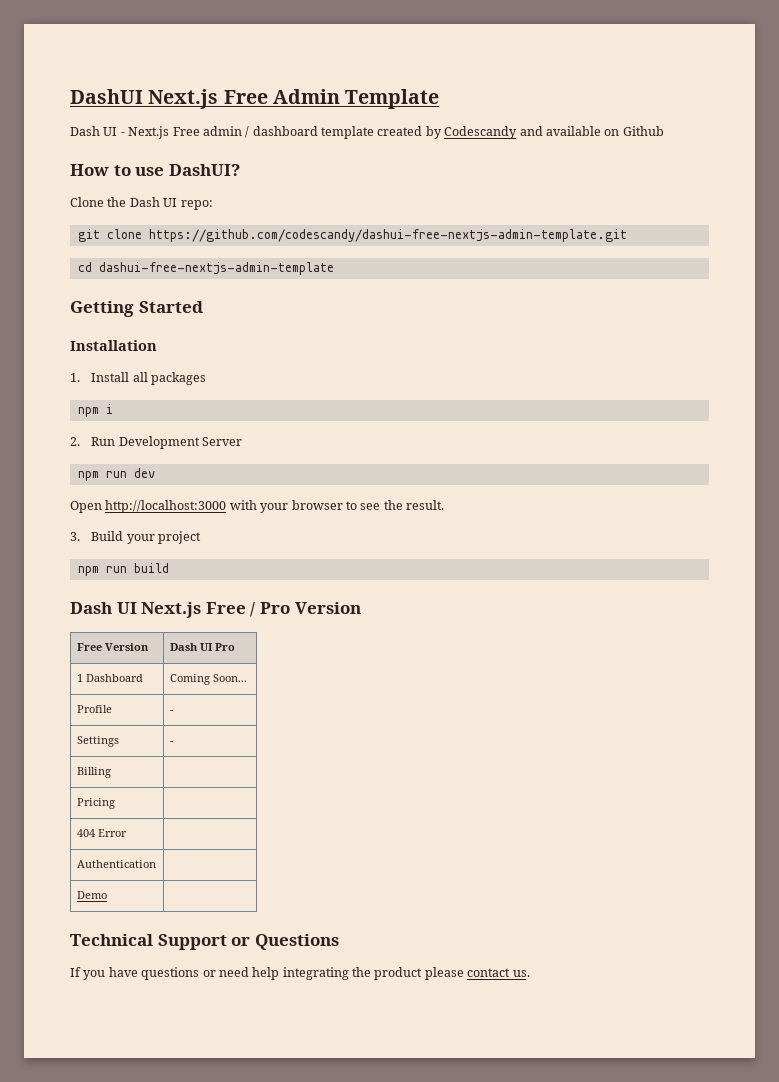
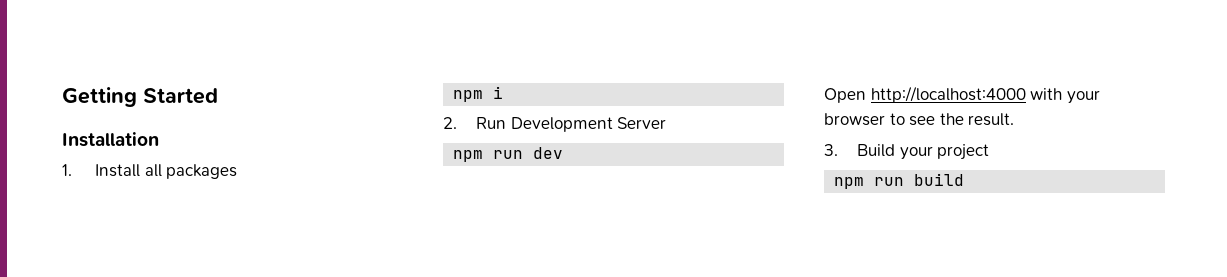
- DashUI Next.js Free Admin Template
- Dash UI - Next.js Free admin / dashboard template created by Codescandy and available on Github
- How to use DashUI?
- Clone the Dash UI repo:
- git clone https://github.com/codescandy/dashui-free-nextjs-admin-template.git
- cd dashui-free-nextjs-admin-template
- Open http://localhost:3000 with your browser to see the result.
+ Open http://localhost:4000 with your browser to see the result.
- Dash UI Next.js Free / Pro Version
- Free Version | Dash UI Pro
- 1 Dashboard | Coming Soon...
- Profile | -
- Settings | -
- Billing |
- Pricing |
- 404 Error |
- Authentication |
- Demo |
- Technical Support or Questions
- If you have questions or need help integrating the product please contact us.

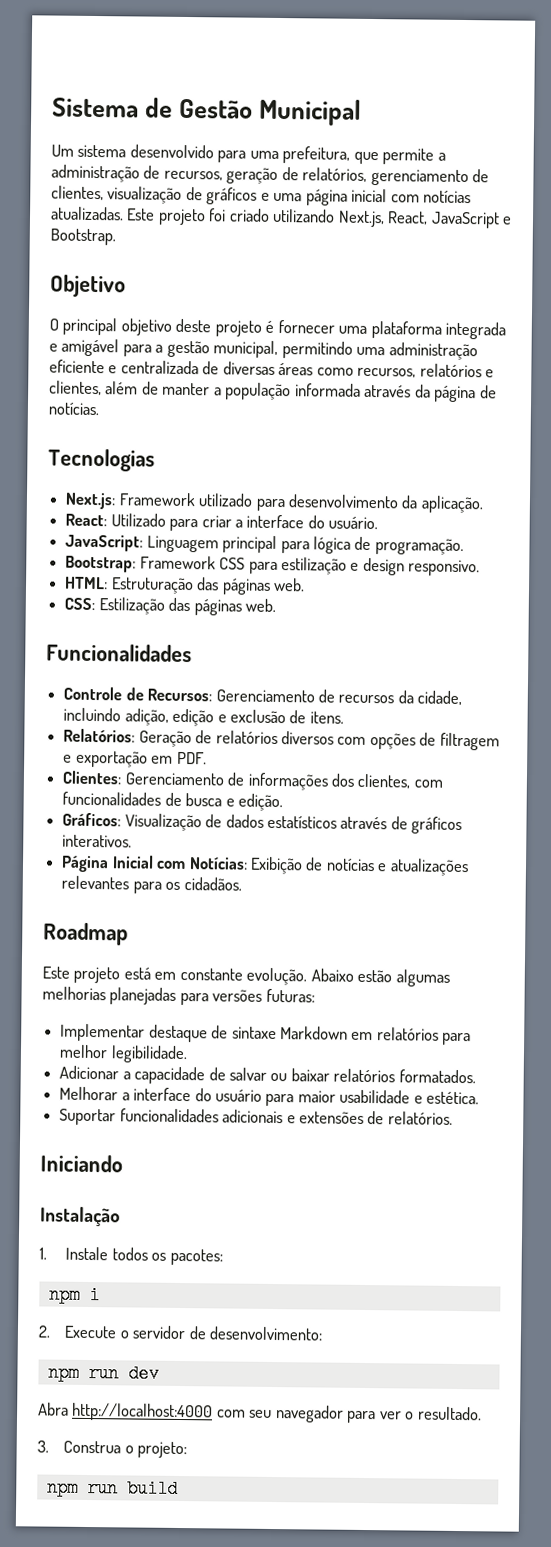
- Getting Started
- Installation
- 1. Install all packages
+ Sistema de Gestão Municipal
+ Um sistema desenvolvido para uma prefeitura, que permite a administração de recursos, geração de relatórios, gerenciamento de clientes, visualização de gráficos e uma página inicial com notícias atualizadas. Este projeto foi criado utilizando Next.js, React, JavaScript e Bootstrap.
+ Objetivo
+ O principal objetivo deste projeto é fornecer uma plataforma integrada e amigável para a gestão municipal, permitindo uma administração eficiente e centralizada de diversas áreas como recursos, relatórios e clientes, além de manter a população informada através da página de notícias.
+ Tecnologias
+ Next.js: Framework utilizado para desenvolvimento da aplicação.
+ React: Utilizado para criar a interface do usuário.
+ JavaScript: Linguagem principal para lógica de programação.
+ Bootstrap: Framework CSS para estilização e design responsivo.
+ HTML: Estruturação das páginas web.
+ CSS: Estilização das páginas web.
+ Funcionalidades
+ Controle de Recursos: Gerenciamento de recursos da cidade, incluindo adição, edição e exclusão de itens.
+ Relatórios: Geração de relatórios diversos com opções de filtragem e exportação em PDF.
+ Clientes: Gerenciamento de informações dos clientes, com funcionalidades de busca e edição.
+ Gráficos: Visualização de dados estatísticos através de gráficos interativos.
+ Página Inicial com Notícias: Exibição de notícias e atualizações relevantes para os cidadãos.
+ Roadmap
+ Este projeto está em constante evolução. Abaixo estão algumas melhorias planejadas para versões futuras:
+ Implementar destaque de sintaxe Markdown em relatórios para melhor legibilidade.
+ Adicionar a capacidade de salvar ou baixar relatórios formatados.
+ Melhorar a interface do usuário para maior usabilidade e estética.
+ Suportar funcionalidades adicionais e extensões de relatórios.
+ Iniciando
+ Instalação
+ 1. Instale todos os pacotes:
  npm i
- 2. Run Development Server
+ 2. Execute o servidor de desenvolvimento:
  npm run dev
- Open http://localhost:4000 with your browser to see the result.
- 3. Build your project
+ Abra http://localhost:4000 com seu navegador para ver o resultado.
+ 3. Construa o projeto:

